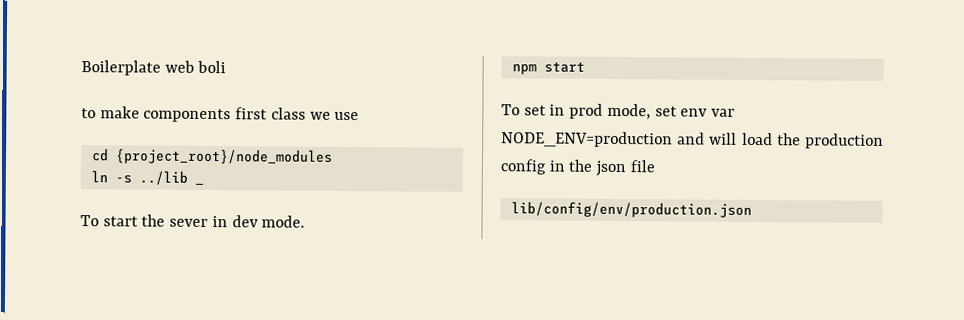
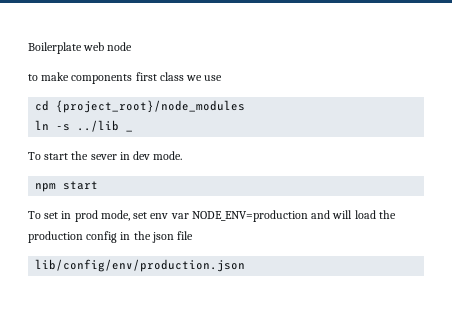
- Boilerplate web boli
+ Boilerplate web node

